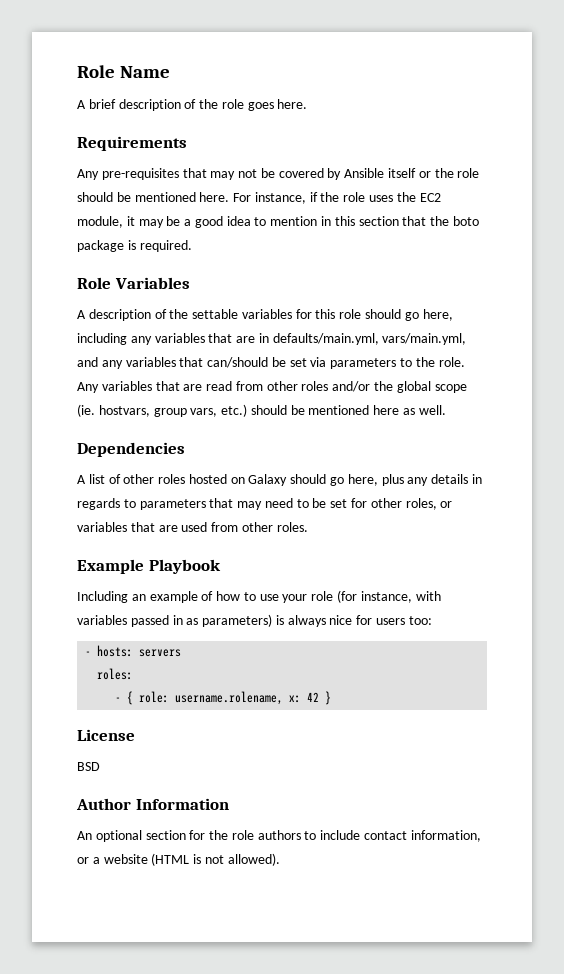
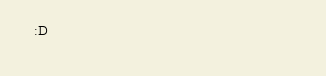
- Role Name
- A brief description of the role goes here.
- Requirements
- Any pre-requisites that may not be covered by Ansible itself or the role should be mentioned here. For instance, if the role uses the EC2 module, it may be a good idea to mention in this section that the boto package is required.
- Role Variables
- A description of the settable variables for this role should go here, including any variables that are in defaults/main.yml, vars/main.yml, and any variables that can/should be set via parameters to the role. Any variables that are read from other roles and/or the global scope (ie. hostvars, group vars, etc.) should be mentioned here as well.
- Dependencies
- A list of other roles hosted on Galaxy should go here, plus any details in regards to parameters that may need to be set for other roles, or variables that are used from other roles.
- Example Playbook
- Including an example of how to use your role (for instance, with variables passed in as parameters) is always nice for users too:
- - hosts: servers
- roles:
- - { role: username.rolename, x: 42 }
- License
- BSD
- Author Information
- An optional section for the role authors to include contact information, or a website (HTML is not allowed).
+ :D

